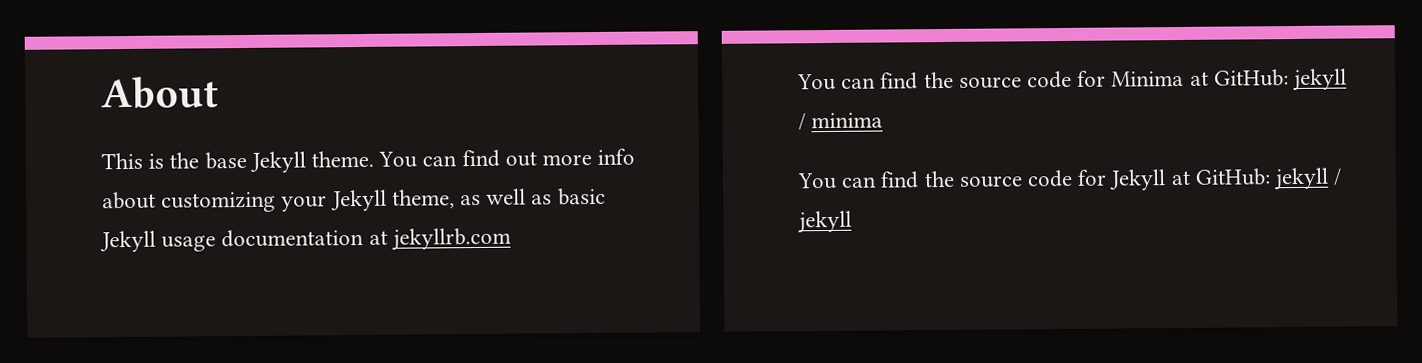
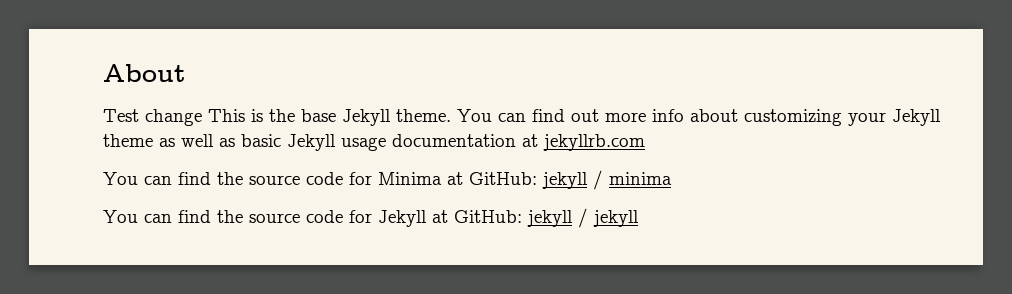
- This is the base Jekyll theme.
+ Test change This is the base Jekyll theme.
- You can find out more info about customizing your Jekyll theme, as well as basic Jekyll usage documentation at jekyllrb.com
+ You can find out more info about customizing your Jekyll theme as well as basic Jekyll usage documentation at jekyllrb.com

